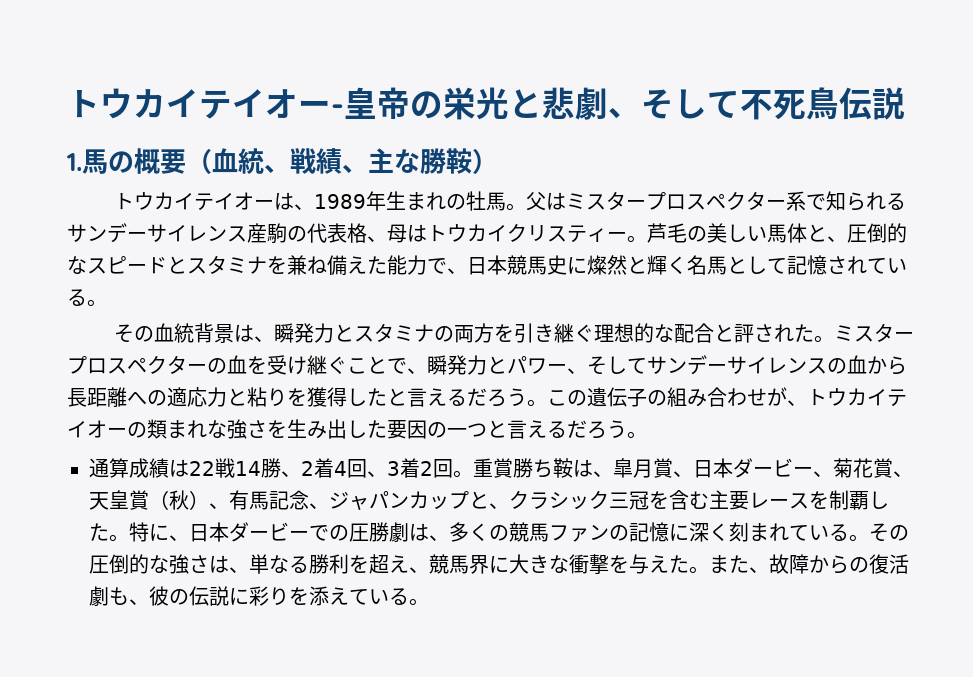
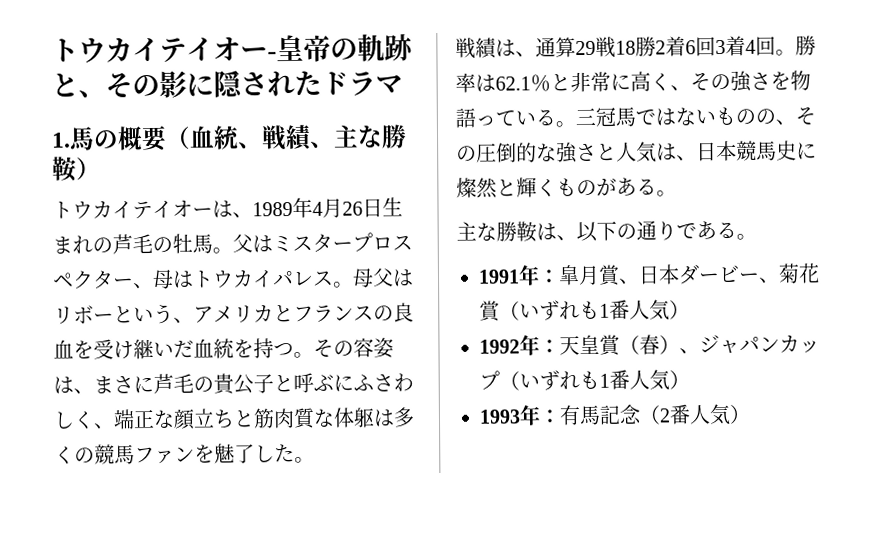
- トウカイテイオー-皇帝の栄光と悲劇、そして不死鳥伝説
+ トウカイテイオー-皇帝の軌跡と、その影に隠されたドラマ
- トウカイテイオーは、1989年生まれの牡馬。
+ トウカイテイオーは、1989年4月26日生まれの芦毛の牡馬。
- 父はミスタープロスペクター系で知られるサンデーサイレンス産駒の代表格、母はトウカイクリスティー。芦毛の美しい馬体と、圧倒的なスピードとスタミナを兼ね備えた能力で、日本競馬史に燦然と輝く名馬として記憶されている。
- その血統背景は、瞬発力とスタミナの両方を引き継ぐ理想的な配合と評された。ミスタープロスペクターの血を受け継ぐことで、瞬発力とパワー、そしてサンデーサイレンスの血から長距離への適応力と粘りを獲得したと言えるだろう。この遺伝子の組み合わせが、トウカイテイオーの類まれな強さを生み出した要因の一つと言えるだろう。
- 通算成績は22戦14勝、2着4回、3着2回。重賞勝ち鞍は、皐月賞、日本ダービー、菊花賞、天皇賞（秋）、有馬記念、ジャパンカップと、クラシック三冠を含む主要レースを制覇した。特に、日本ダービーでの圧勝劇は、多くの競馬ファンの記憶に深く刻まれている。その圧倒的な強さは、単なる勝利を超え、競馬界に大きな衝撃を与えた。また、故障からの復活劇も、彼の伝説に彩りを添えている。
+ 父はミスタープロスペクター、母はトウカイパレス。母父はリボーという、アメリカとフランスの良血を受け継いだ血統を持つ。その容姿は、まさに芦毛の貴公子と呼ぶにふさわしく、端正な顔立ちと筋肉質な体躯は多くの競馬ファンを魅了した。
+ 戦績は、通算29戦18勝2着6回3着4回。勝率は62.1％と非常に高く、その強さを物語っている。三冠馬ではないものの、その圧倒的な強さと人気は、日本競馬史に燦然と輝くものがある。
+ 主な勝鞍は、以下の通りである。
+ 1991年：皐月賞、日本ダービー、菊花賞（いずれも1番人気）
+ 1992年：天皇賞（春）、ジャパンカップ（いずれも1番人気）
+ 1993年：有馬記念（2番人気）

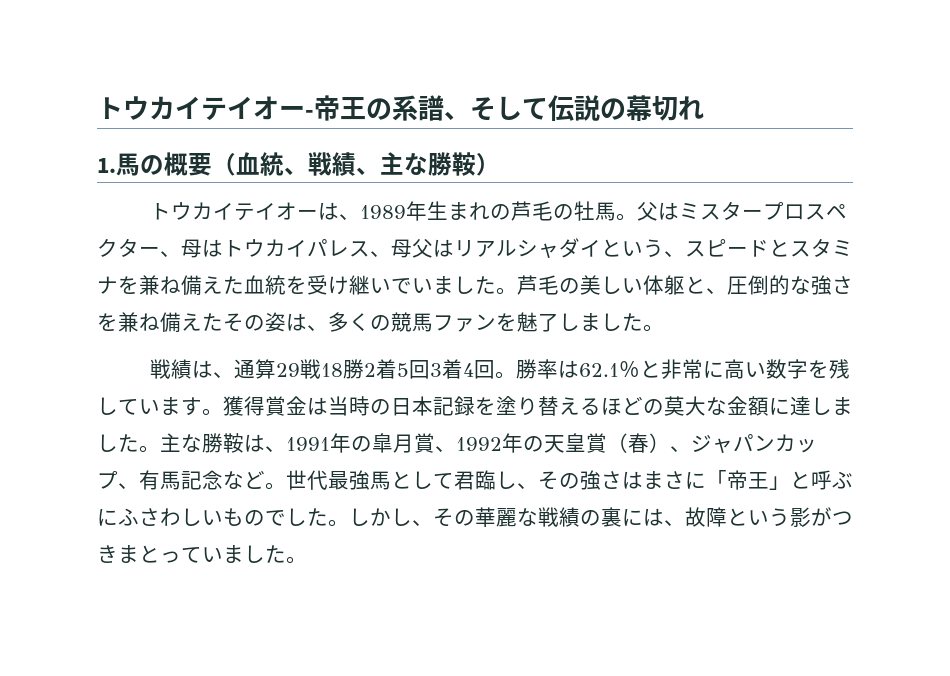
- トウカイテイオー-皇帝の軌跡と、その影に隠されたドラマ
+ トウカイテイオー-帝王の系譜、そして伝説の幕切れ
- トウカイテイオーは、1989年4月26日生まれの芦毛の牡馬。
+ トウカイテイオーは、1989年生まれの芦毛の牡馬。
- 父はミスタープロスペクター、母はトウカイパレス。母父はリボーという、アメリカとフランスの良血を受け継いだ血統を持つ。その容姿は、まさに芦毛の貴公子と呼ぶにふさわしく、端正な顔立ちと筋肉質な体躯は多くの競馬ファンを魅了した。
+ 父はミスタープロスペクター、母はトウカイパレス、母父はリアルシャダイという、スピードとスタミナを兼ね備えた血統を受け継いでいました。芦毛の美しい体躯と、圧倒的な強さを兼ね備えたその姿は、多くの競馬ファンを魅了しました。
- 戦績は、通算29戦18勝2着6回3着4回。
+ 戦績は、通算29戦18勝2着5回3着4回。
- 勝率は62.1％と非常に高く、その強さを物語っている。三冠馬ではないものの、その圧倒的な強さと人気は、日本競馬史に燦然と輝くものがある。
- 主な勝鞍は、以下の通りである。
- 1991年：皐月賞、日本ダービー、菊花賞（いずれも1番人気）
- 1992年：天皇賞（春）、ジャパンカップ（いずれも1番人気）
- 1993年：有馬記念（2番人気）
+ 勝率は62.1％と非常に高い数字を残しています。獲得賞金は当時の日本記録を塗り替えるほどの莫大な金額に達しました。主な勝鞍は、1991年の皐月賞、1992年の天皇賞（春）、ジャパンカップ、有馬記念など。世代最強馬として君臨し、その強さはまさに「帝王」と呼ぶにふさわしいものでした。しかし、その華麗な戦績の裏には、故障という影がつきまとっていました。

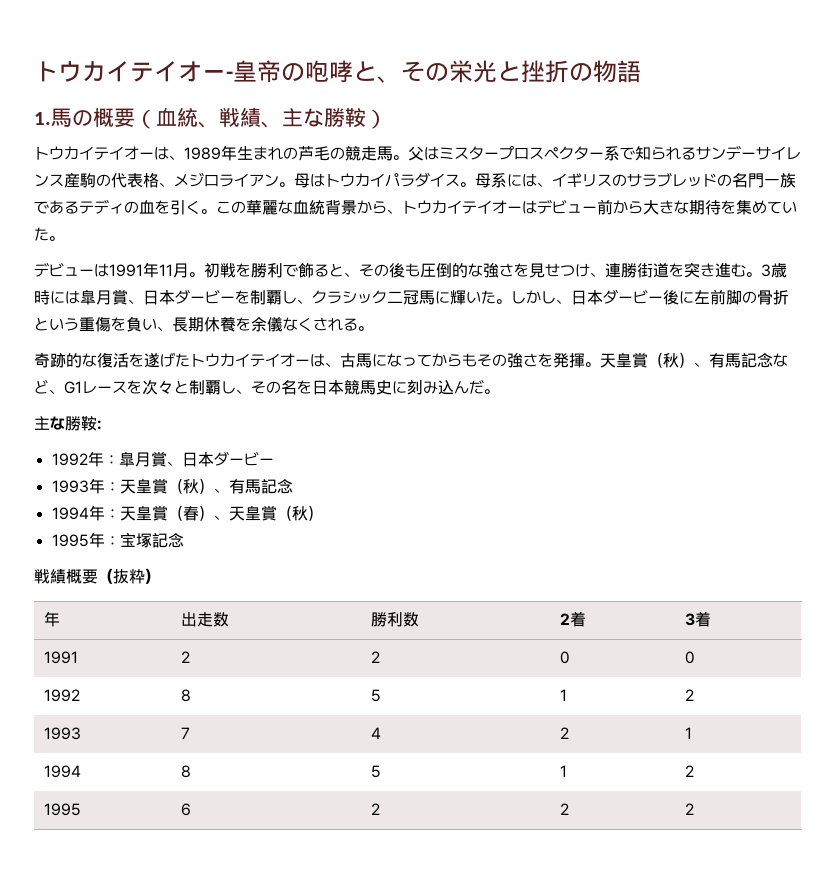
- トウカイテイオー-帝王の系譜、そして伝説の幕切れ
+ トウカイテイオー-皇帝の咆哮と、その栄光と挫折の物語
- トウカイテイオーは、1989年生まれの芦毛の牡馬。
+ トウカイテイオーは、1989年生まれの芦毛の競走馬。
- 父はミスタープロスペクター、母はトウカイパレス、母父はリアルシャダイという、スピードとスタミナを兼ね備えた血統を受け継いでいました。芦毛の美しい体躯と、圧倒的な強さを兼ね備えたその姿は、多くの競馬ファンを魅了しました。
- 戦績は、通算29戦18勝2着5回3着4回。勝率は62.1％と非常に高い数字を残しています。獲得賞金は当時の日本記録を塗り替えるほどの莫大な金額に達しました。主な勝鞍は、1991年の皐月賞、1992年の天皇賞（春）、ジャパンカップ、有馬記念など。世代最強馬として君臨し、その強さはまさに「帝王」と呼ぶにふさわしいものでした。しかし、その華麗な戦績の裏には、故障という影がつきまとっていました。
+ 父はミスタープロスペクター系で知られるサンデーサイレンス産駒の代表格、メジロライアン。母はトウカイパラダイス。母系には、イギリスのサラブレッドの名門一族であるテディの血を引く。この華麗な血統背景から、トウカイテイオーはデビュー前から大きな期待を集めていた。
+ デビューは1991年11月。初戦を勝利で飾ると、その後も圧倒的な強さを見せつけ、連勝街道を突き進む。3歳時には皐月賞、日本ダービーを制覇し、クラシック二冠馬に輝いた。しかし、日本ダービー後に左前脚の骨折という重傷を負い、長期休養を余儀なくされる。
+ 奇跡的な復活を遂げたトウカイテイオーは、古馬になってからもその強さを発揮。天皇賞（秋）、有馬記念など、G1レースを次々と制覇し、その名を日本競馬史に刻み込んだ。
+ 主な勝鞍:
+ 1992年：皐月賞、日本ダービー
+ 1993年：天皇賞（秋）、有馬記念
+ 1994年：天皇賞（春）、天皇賞（秋）
+ 1995年：宝塚記念
+ 戦績概要（抜粋）
+ 年 | 出走数 | 勝利数 | 2着 | 3着
+ 1991 | 2 | 2 | 0 | 0
+ 1992 | 8 | 5 | 1 | 2
+ 1993 | 7 | 4 | 2 | 1
+ 1994 | 8 | 5 | 1 | 2
+ 1995 | 6 | 2 | 2 | 2

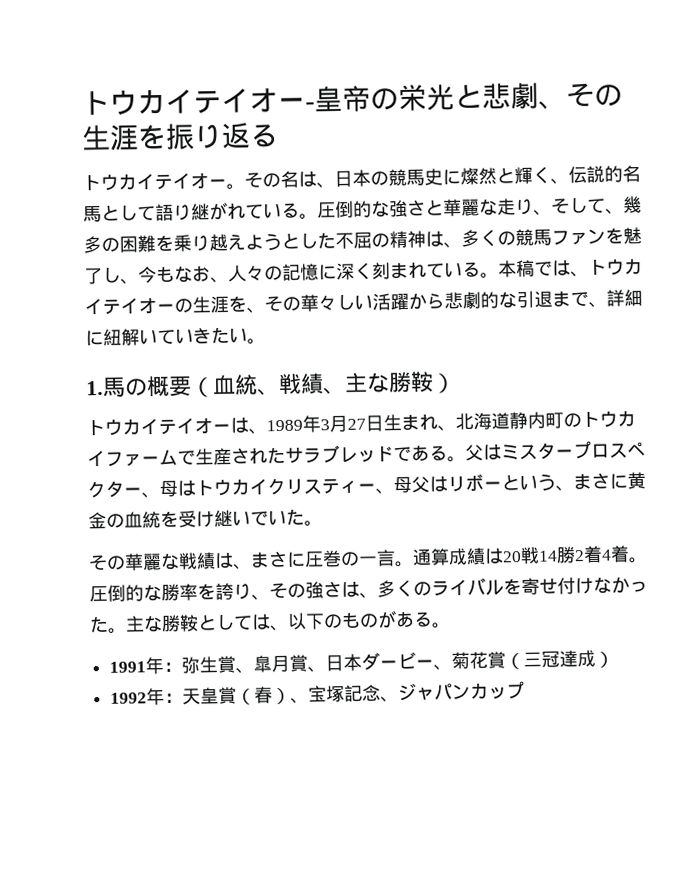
- トウカイテイオー-皇帝の咆哮と、その栄光と挫折の物語
+ トウカイテイオー-皇帝の栄光と悲劇、その生涯を振り返る
+ トウカイテイオー。その名は、日本の競馬史に燦然と輝く、伝説的名馬として語り継がれている。圧倒的な強さと華麗な走り、そして、幾多の困難を乗り越えようとした不屈の精神は、多くの競馬ファンを魅了し、今もなお、人々の記憶に深く刻まれている。本稿では、トウカイテイオーの生涯を、その華々しい活躍から悲劇的な引退まで、詳細に紐解いていきたい。
- トウカイテイオーは、1989年生まれの芦毛の競走馬。
+ トウカイテイオーは、1989年3月27日生まれ、北海道静内町のトウカイファームで生産されたサラブレッドである。
- 父はミスタープロスペクター系で知られるサンデーサイレンス産駒の代表格、メジロライアン。母はトウカイパラダイス。母系には、イギリスのサラブレッドの名門一族であるテディの血を引く。この華麗な血統背景から、トウカイテイオーはデビュー前から大きな期待を集めていた。
- デビューは1991年11月。初戦を勝利で飾ると、その後も圧倒的な強さを見せつけ、連勝街道を突き進む。3歳時には皐月賞、日本ダービーを制覇し、クラシック二冠馬に輝いた。しかし、日本ダービー後に左前脚の骨折という重傷を負い、長期休養を余儀なくされる。
- 奇跡的な復活を遂げたトウカイテイオーは、古馬になってからもその強さを発揮。天皇賞（秋）、有馬記念など、G1レースを次々と制覇し、その名を日本競馬史に刻み込んだ。
- 主な勝鞍:
- 1992年：皐月賞、日本ダービー
- 1993年：天皇賞（秋）、有馬記念
- 1994年：天皇賞（春）、天皇賞（秋）
- 1995年：宝塚記念
- 戦績概要（抜粋）
- 年 | 出走数 | 勝利数 | 2着 | 3着
- 1991 | 2 | 2 | 0 | 0
- 1992 | 8 | 5 | 1 | 2
- 1993 | 7 | 4 | 2 | 1
- 1994 | 8 | 5 | 1 | 2
- 1995 | 6 | 2 | 2 | 2
+ 父はミスタープロスペクター、母はトウカイクリスティー、母父はリボーという、まさに黄金の血統を受け継いでいた。
+ その華麗な戦績は、まさに圧巻の一言。通算成績は20戦14勝2着4着。圧倒的な勝率を誇り、その強さは、多くのライバルを寄せ付けなかった。主な勝鞍としては、以下のものがある。
+ 1991年：弥生賞、皐月賞、日本ダービー、菊花賞（三冠達成）
+ 1992年：天皇賞（春）、宝塚記念、ジャパンカップ

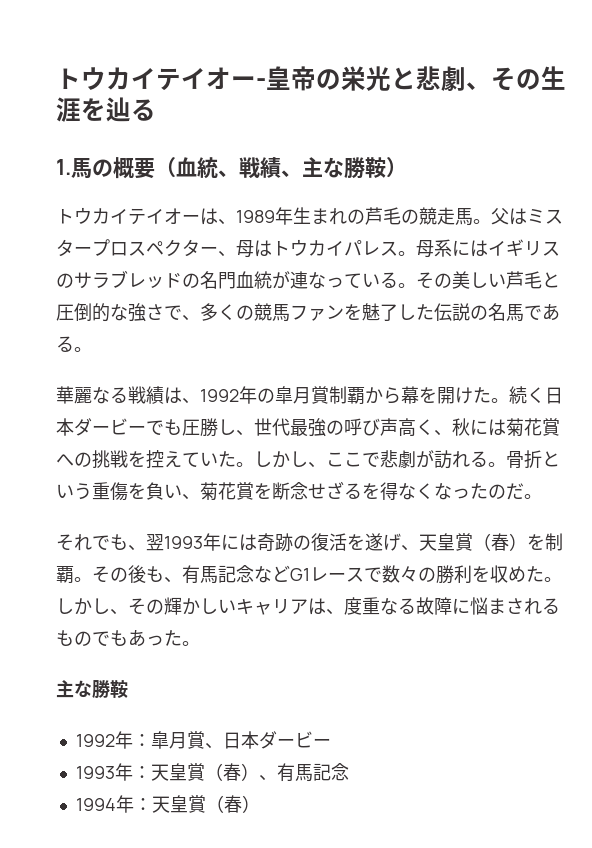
- トウカイテイオー-皇帝の栄光と悲劇、その生涯を振り返る
- トウカイテイオー。その名は、日本の競馬史に燦然と輝く、伝説的名馬として語り継がれている。圧倒的な強さと華麗な走り、そして、幾多の困難を乗り越えようとした不屈の精神は、多くの競馬ファンを魅了し、今もなお、人々の記憶に深く刻まれている。本稿では、トウカイテイオーの生涯を、その華々しい活躍から悲劇的な引退まで、詳細に紐解いていきたい。
+ トウカイテイオー-皇帝の栄光と悲劇、その生涯を辿る
- トウカイテイオーは、1989年3月27日生まれ、北海道静内町のトウカイファームで生産されたサラブレッドである。
+ トウカイテイオーは、1989年生まれの芦毛の競走馬。
- 父はミスタープロスペクター、母はトウカイクリスティー、母父はリボーという、まさに黄金の血統を受け継いでいた。
- その華麗な戦績は、まさに圧巻の一言。通算成績は20戦14勝2着4着。圧倒的な勝率を誇り、その強さは、多くのライバルを寄せ付けなかった。主な勝鞍としては、以下のものがある。
- 1991年：弥生賞、皐月賞、日本ダービー、菊花賞（三冠達成）
- 1992年：天皇賞（春）、宝塚記念、ジャパンカップ
+ 父はミスタープロスペクター、母はトウカイパレス。母系にはイギリスのサラブレッドの名門血統が連なっている。その美しい芦毛と圧倒的な強さで、多くの競馬ファンを魅了した伝説の名馬である。
+ 華麗なる戦績は、1992年の皐月賞制覇から幕を開けた。続く日本ダービーでも圧勝し、世代最強の呼び声高く、秋には菊花賞への挑戦を控えていた。しかし、ここで悲劇が訪れる。骨折という重傷を負い、菊花賞を断念せざるを得なくなったのだ。
+ それでも、翌1993年には奇跡の復活を遂げ、天皇賞（春）を制覇。その後も、有馬記念などG1レースで数々の勝利を収めた。しかし、その輝かしいキャリアは、度重なる故障に悩まされるものでもあった。
+ 主な勝鞍
+ 1992年：皐月賞、日本ダービー
+ 1993年：天皇賞（春）、有馬記念
+ 1994年：天皇賞（春）

